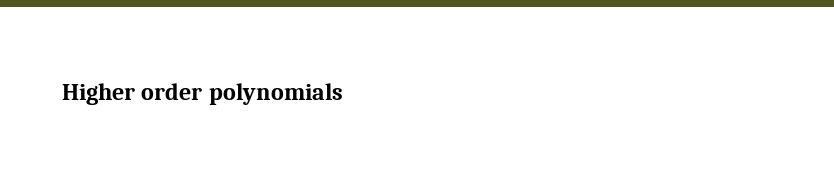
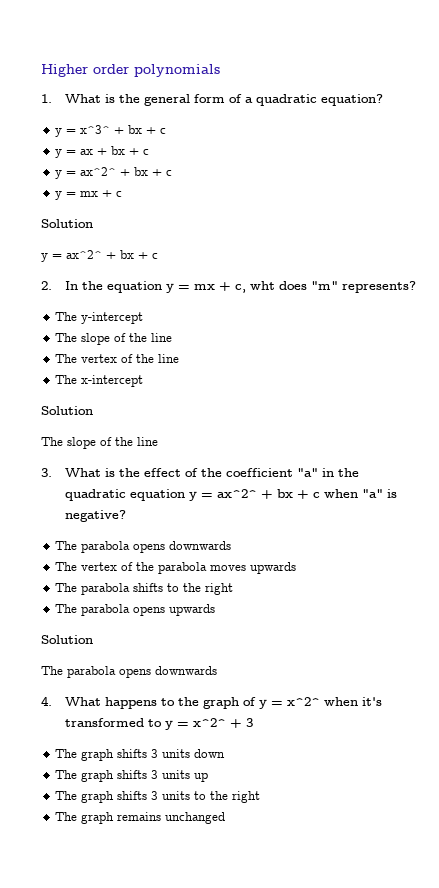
+ 1. What is the general form of a quadratic equation?
+ y = x^3^ + bx + c
+ y = ax + bx + c
+ y = ax^2^ + bx + c
+ y = mx + c
+ Solution
+ y = ax^2^ + bx + c
+ 2. In the equation y = mx + c, wht does "m" represents?
+ The y-intercept
+ The slope of the line
+ The vertex of the line
+ The x-intercept
+ Solution
+ The slope of the line
+ 3. What is the effect of the coefficient "a" in the quadratic equation y = ax^2^ + bx + c when "a" is negative?
+ The parabola opens downwards
+ The vertex of the parabola moves upwards
+ The parabola shifts to the right
+ The parabola opens upwards
+ Solution
+ The parabola opens downwards
+ 4. What happens to the graph of y = x^2^ when it's transformed to y = x^2^ + 3
+ The graph shifts 3 units down
+ The graph shifts 3 units up
+ The graph shifts 3 units to the right
+ The graph remains unchanged

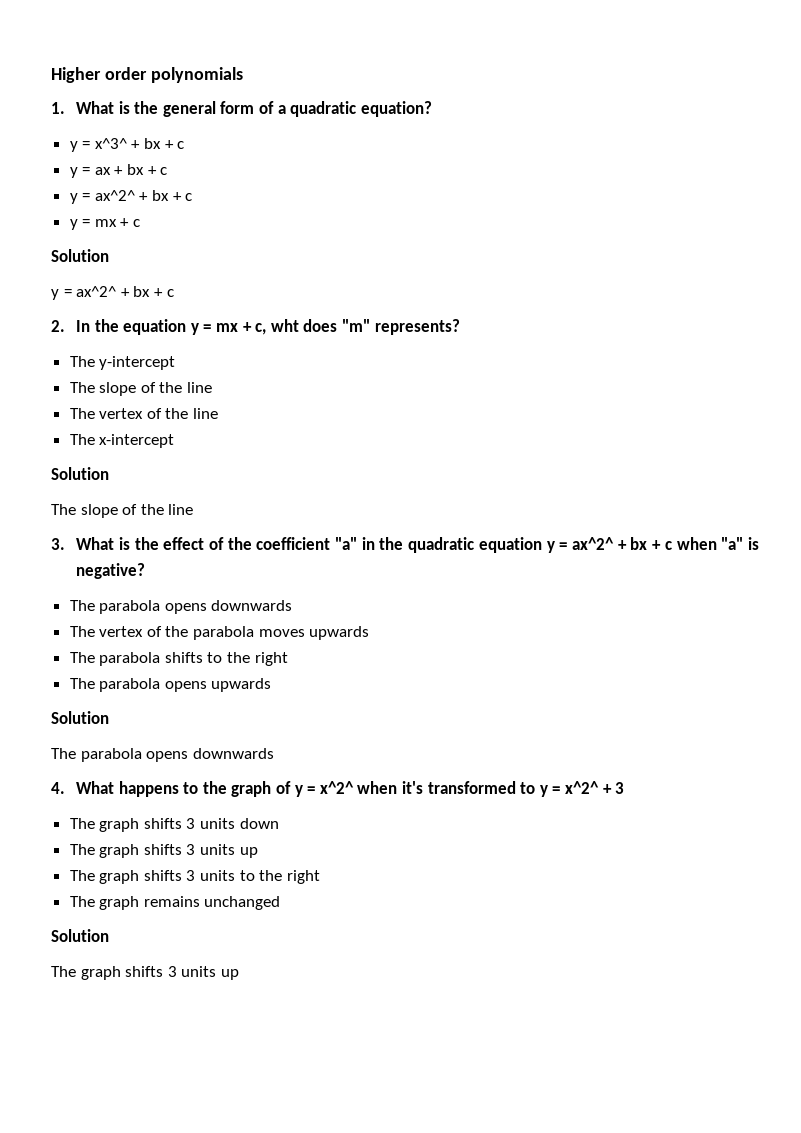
  The graph remains unchanged
+ Solution
+ The graph shifts 3 units up

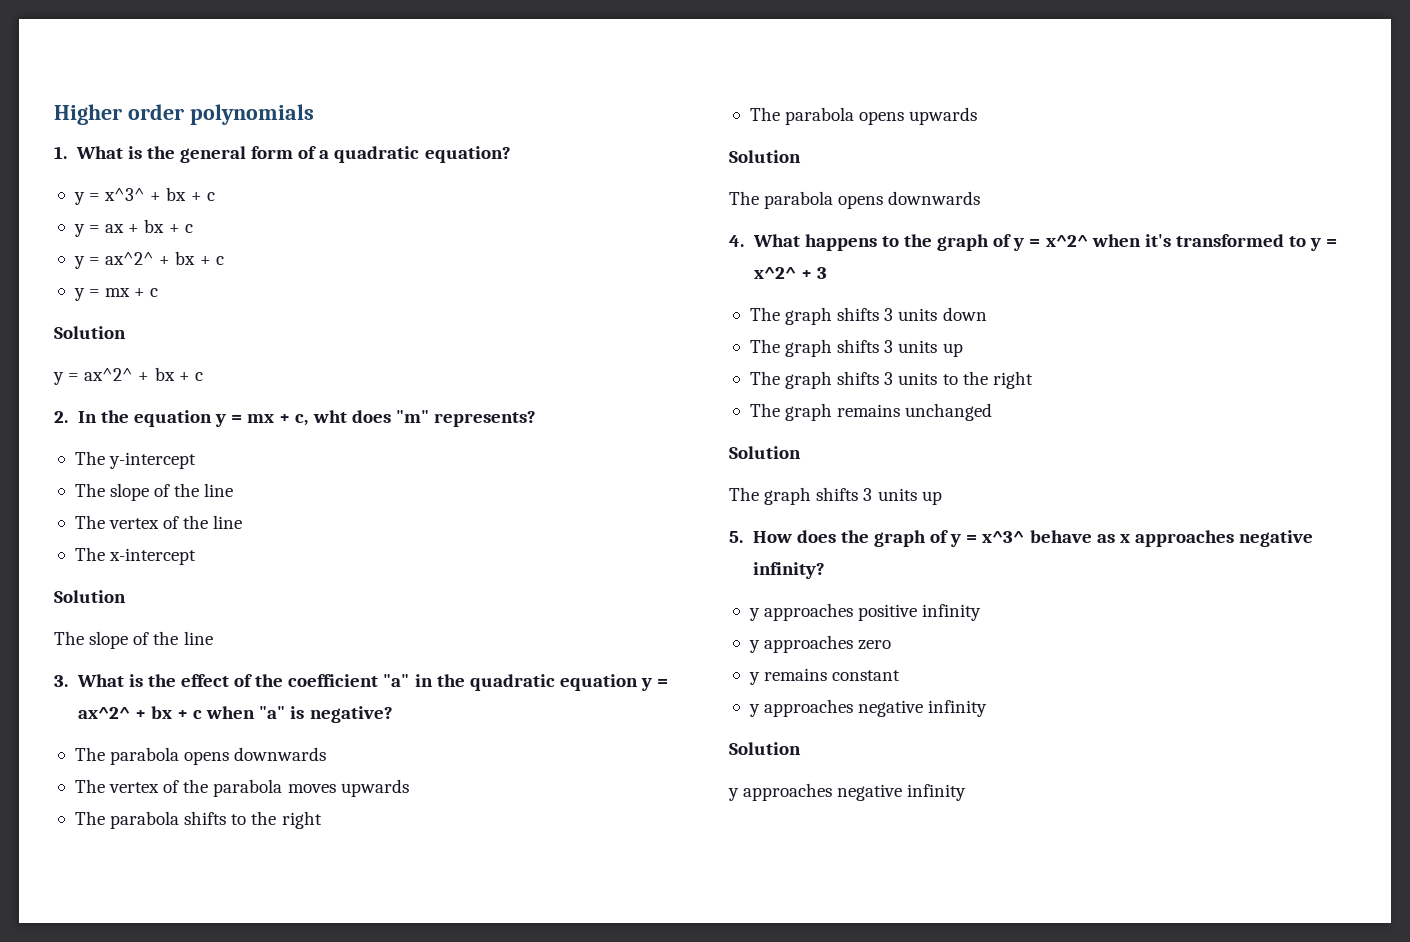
+ 5. How does the graph of y = x^3^ behave as x approaches negative infinity?
+ y approaches positive infinity
+ y approaches zero
+ y remains constant
+ y approaches negative infinity
+ Solution
+ y approaches negative infinity

